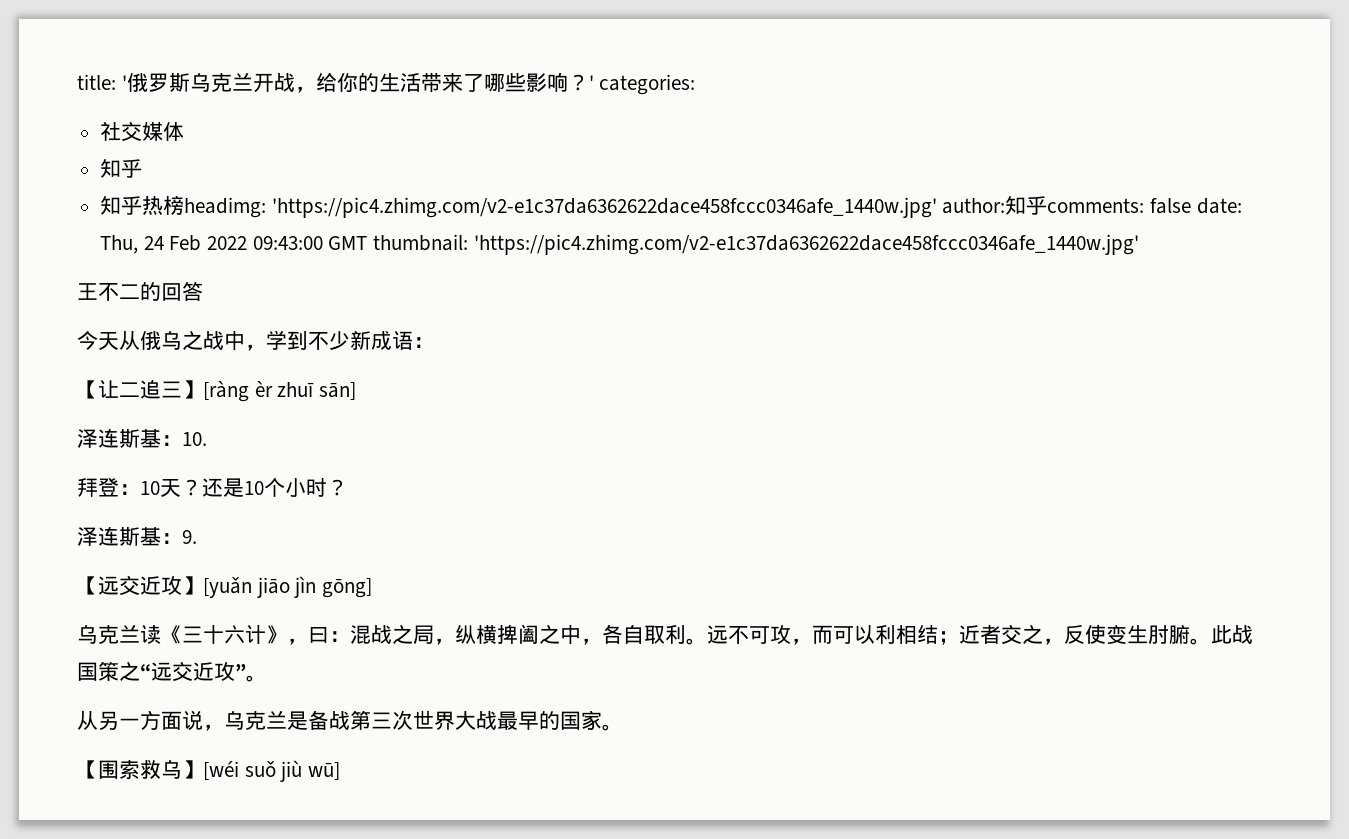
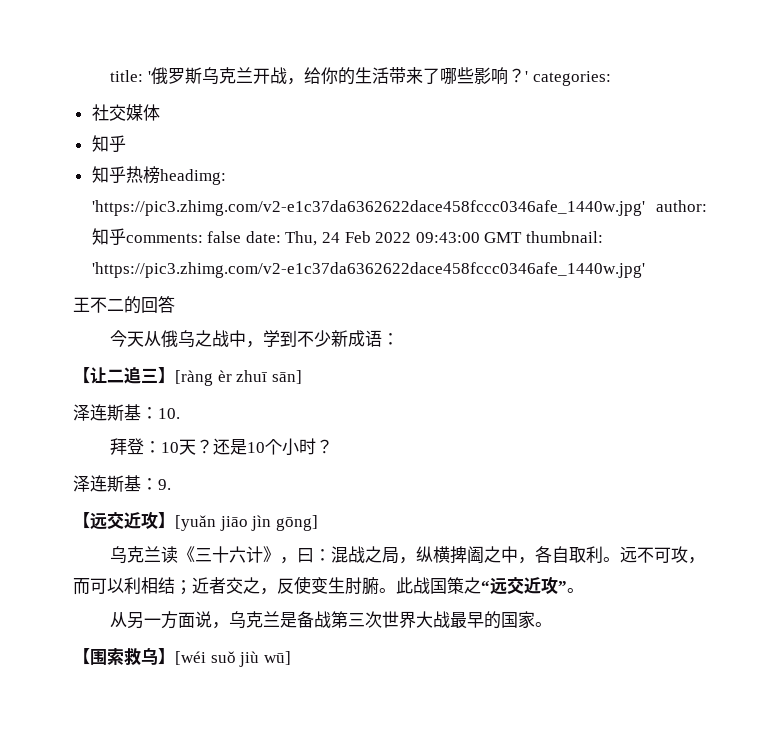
- 知乎热榜headimg: 'https://pic4.zhimg.com/v2-e1c37da6362622dace458fccc0346afe_1440w.jpg' author:知乎comments: false date: Thu, 24 Feb 2022 09:43:00 GMT thumbnail: 'https://pic4.zhimg.com/v2-e1c37da6362622dace458fccc0346afe_1440w.jpg'
+ 知乎热榜headimg: 'https://pic3.zhimg.com/v2-e1c37da6362622dace458fccc0346afe_1440w.jpg' author:知乎comments: false date: Thu, 24 Feb 2022 09:43:00 GMT thumbnail: 'https://pic3.zhimg.com/v2-e1c37da6362622dace458fccc0346afe_1440w.jpg'

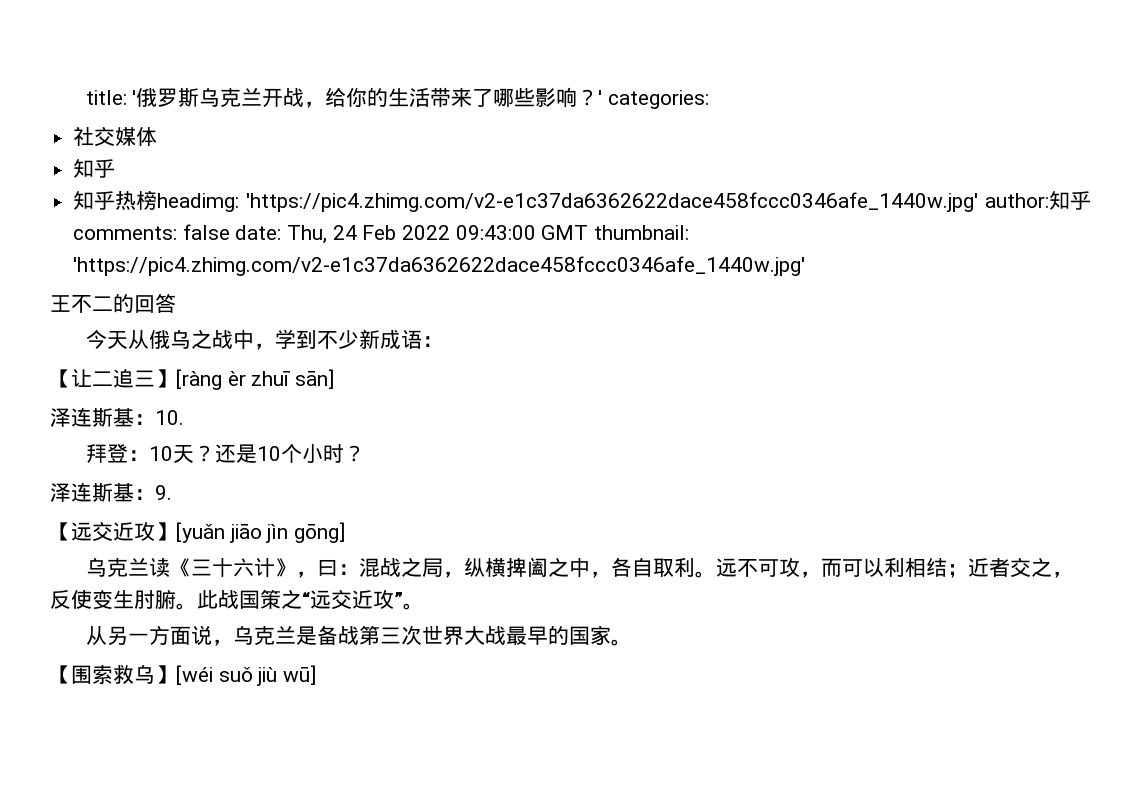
- 知乎热榜headimg: 'https://pic3.zhimg.com/v2-e1c37da6362622dace458fccc0346afe_1440w.jpg' author:知乎comments: false date: Thu, 24 Feb 2022 09:43:00 GMT thumbnail: 'https://pic3.zhimg.com/v2-e1c37da6362622dace458fccc0346afe_1440w.jpg'
+ 知乎热榜headimg: 'https://pic4.zhimg.com/v2-e1c37da6362622dace458fccc0346afe_1440w.jpg' author:知乎comments: false date: Thu, 24 Feb 2022 09:43:00 GMT thumbnail: 'https://pic4.zhimg.com/v2-e1c37da6362622dace458fccc0346afe_1440w.jpg'

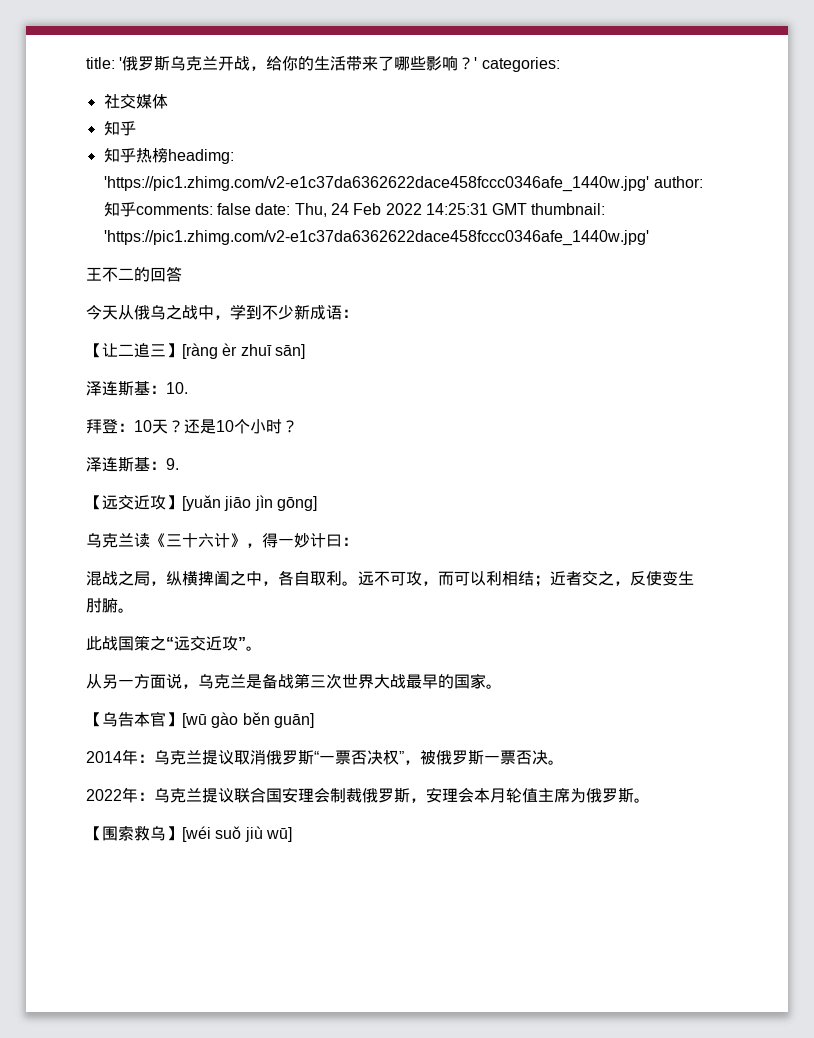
- 知乎热榜headimg: 'https://pic4.zhimg.com/v2-e1c37da6362622dace458fccc0346afe_1440w.jpg' author:知乎comments: false date: Thu, 24 Feb 2022 09:43:00 GMT thumbnail: 'https://pic4.zhimg.com/v2-e1c37da6362622dace458fccc0346afe_1440w.jpg'
+ 知乎热榜headimg: 'https://pic1.zhimg.com/v2-e1c37da6362622dace458fccc0346afe_1440w.jpg' author:知乎comments: false date: Thu, 24 Feb 2022 14:25:31 GMT thumbnail: 'https://pic1.zhimg.com/v2-e1c37da6362622dace458fccc0346afe_1440w.jpg'
- 乌克兰读《三十六计》，曰：混战之局，纵横捭阖之中，各自取利。
+ 乌克兰读《三十六计》，得一妙计曰：
+ 混战之局，纵横捭阖之中，各自取利。
- 远不可攻，而可以利相结；近者交之，反使变生肘腑。此战国策之“远交近攻”。
+ 远不可攻，而可以利相结；近者交之，反使变生肘腑。
+ 此战国策之“远交近攻”。
+ 【乌告本官】[wū gào běn guān]
+ 2014年：乌克兰提议取消俄罗斯“一票否决权”，被俄罗斯一票否决。
+ 2022年：乌克兰提议联合国安理会制裁俄罗斯，安理会本月轮值主席为俄罗斯。

